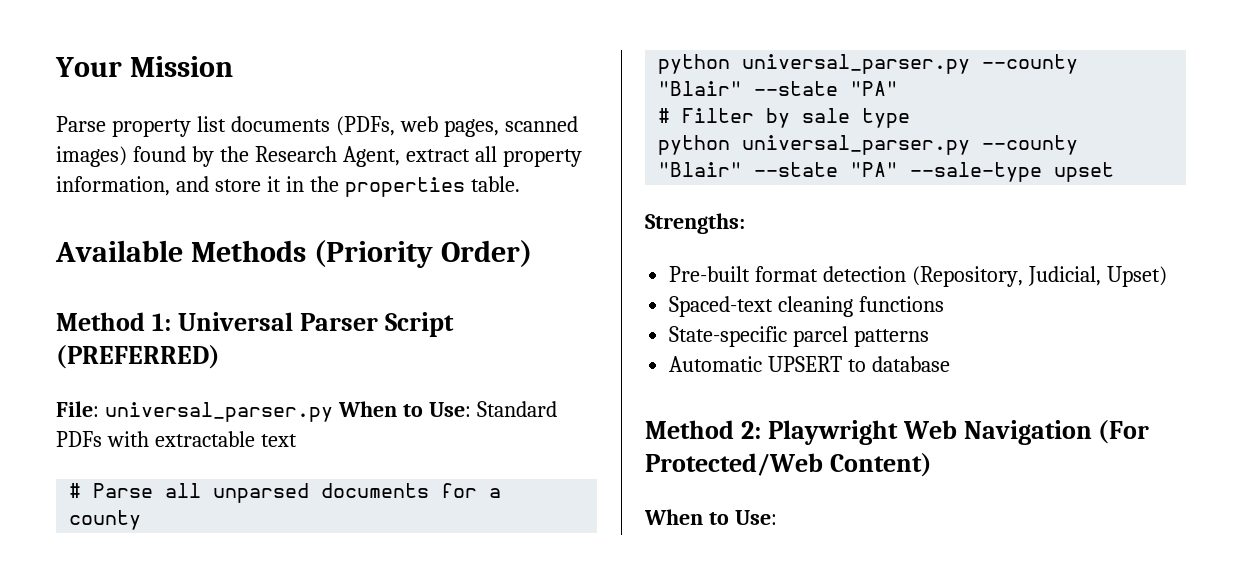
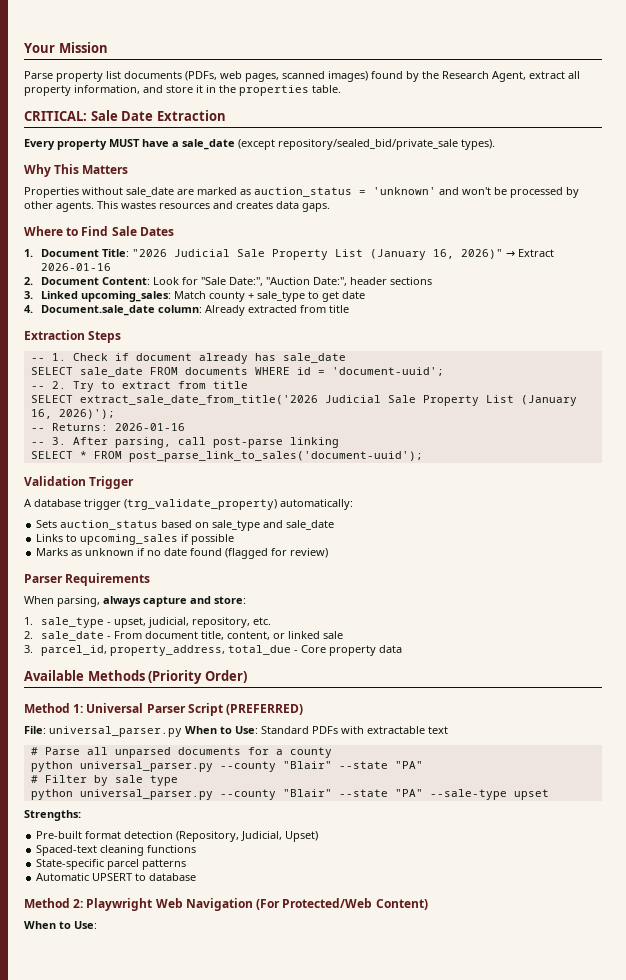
+ CRITICAL: Sale Date Extraction
+ Every property MUST have a sale_date (except repository/sealed_bid/private_sale types).
+ Why This Matters
+ Properties without sale_date are marked as auction_status = 'unknown' and won't be processed by other agents. This wastes resources and creates data gaps.
+ Where to Find Sale Dates
+ 1. Document Title: "2026 Judicial Sale Property List (January 16, 2026)" → Extract 2026-01-16
+ 2. Document Content: Look for "Sale Date:", "Auction Date:", header sections
+ 3. Linked upcoming_sales: Match county + sale_type to get date
+ 4. Document.sale_date column: Already extracted from title
+ Extraction Steps
+ -- 1. Check if document already has sale_date
+ SELECT sale_date FROM documents WHERE id = 'document-uuid';
+ -- 2. Try to extract from title
+ SELECT extract_sale_date_from_title('2026 Judicial Sale Property List (January 16, 2026)');
+ -- Returns: 2026-01-16
+ -- 3. After parsing, call post-parse linking
+ SELECT * FROM post_parse_link_to_sales('document-uuid');
+ Validation Trigger
+ A database trigger (trg_validate_property) automatically:
+ Sets auction_status based on sale_type and sale_date
+ Links to upcoming_sales if possible
+ Marks as unknown if no date found (flagged for review)
+ Parser Requirements
+ When parsing, always capture and store:
+ 1. sale_type - upset, judicial, repository, etc.
+ 2. sale_date - From document title, content, or linked sale
+ 3. parcel_id, property_address, total_due - Core property data

